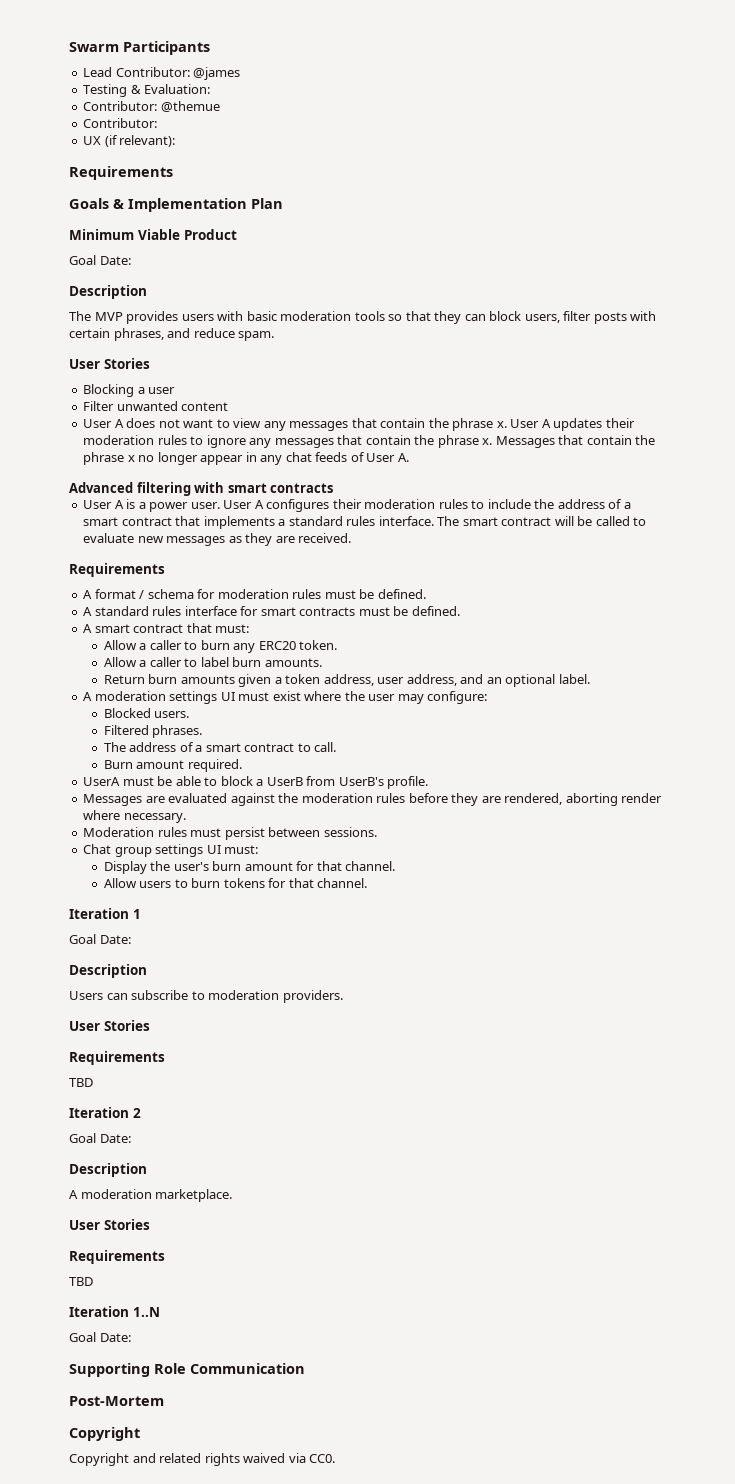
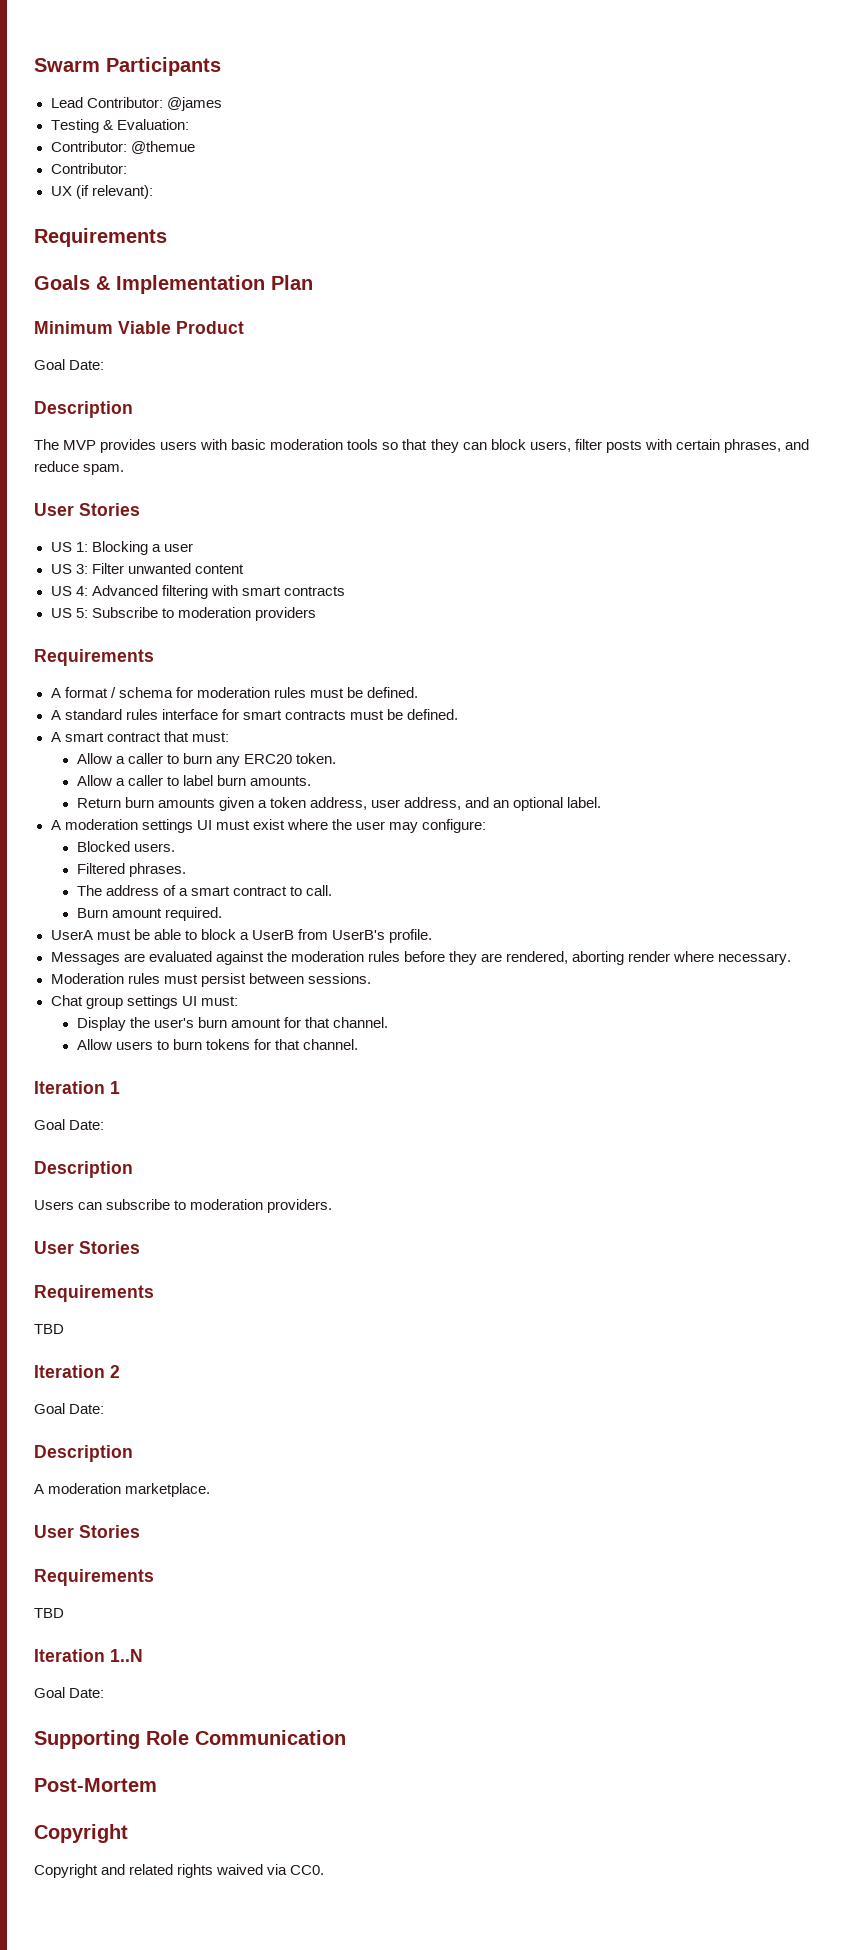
- Blocking a user
+ US 1: Blocking a user
- Filter unwanted content
+ US 3: Filter unwanted content
- User A does not want to view any messages that contain the phrase x. User A updates their moderation rules to ignore any messages that contain the phrase x. Messages that contain the phrase x no longer appear in any chat feeds of User A.
- Advanced filtering with smart contracts
+ US 4: Advanced filtering with smart contracts
- User A is a power user. User A configures their moderation rules to include the address of a smart contract that implements a standard rules interface. The smart contract will be called to evaluate new messages as they are received.
+ US 5: Subscribe to moderation providers

